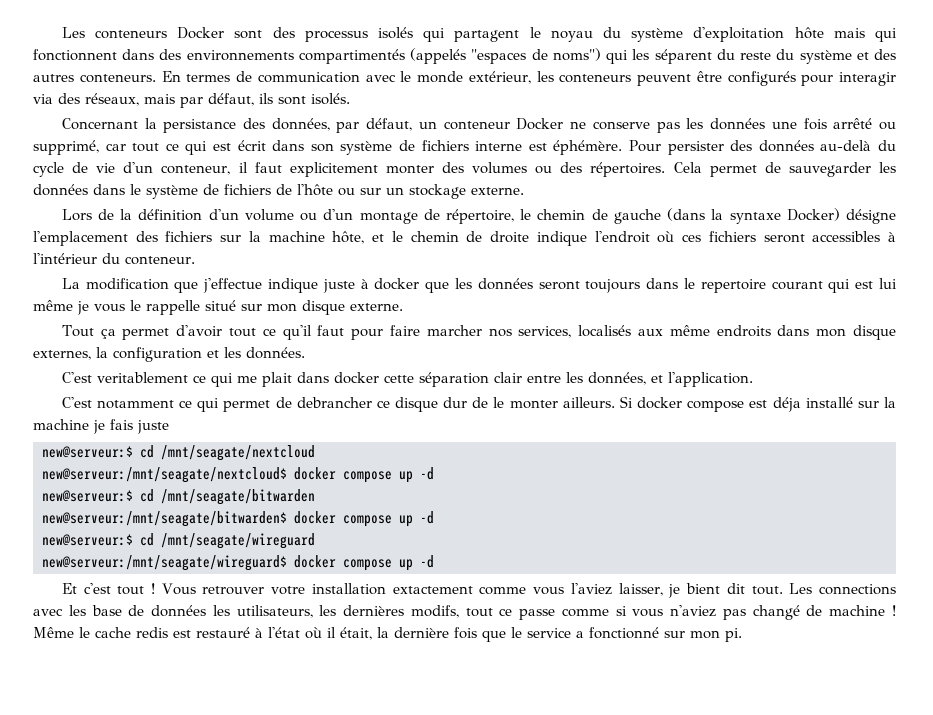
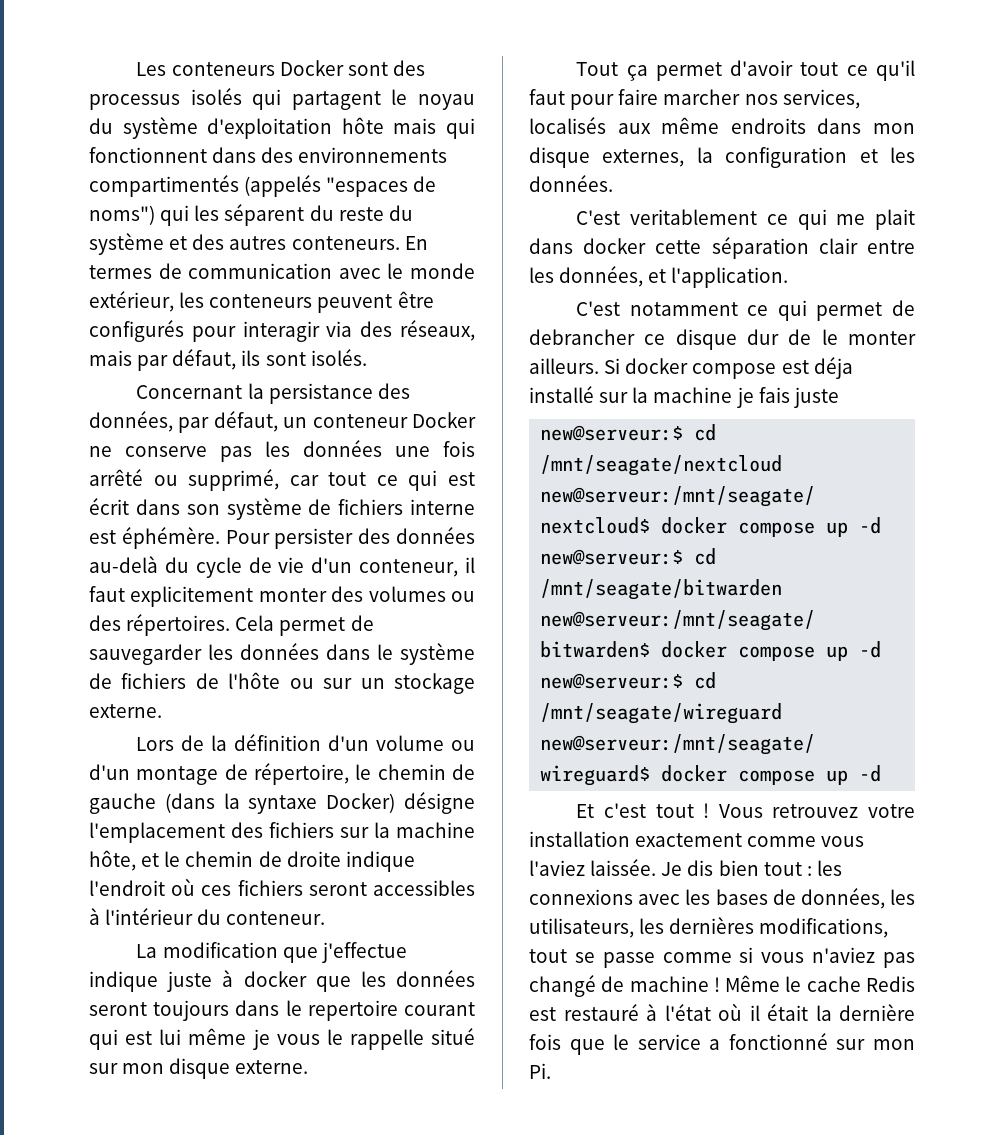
- Vous retrouver votre installation extactement comme vous l'aviez laisser, je bient dit tout. Les connections avec les base de données les utilisateurs, les dernières modifs, tout ce passe comme si vous n'aviez pas changé de machine !
+ Vous retrouvez votre installation exactement comme vous l'aviez laissée. Je dis bien tout : les connexions avec les bases de données, les utilisateurs, les dernières modifications, tout se passe comme si vous n'aviez pas changé de machine !
- Même le cache redis est restauré à l'état où il était, la dernière fois que le service a fonctionné sur mon pi.
+ Même le cache Redis est restauré à l'état où il était la dernière fois que le service a fonctionné sur mon Pi.

